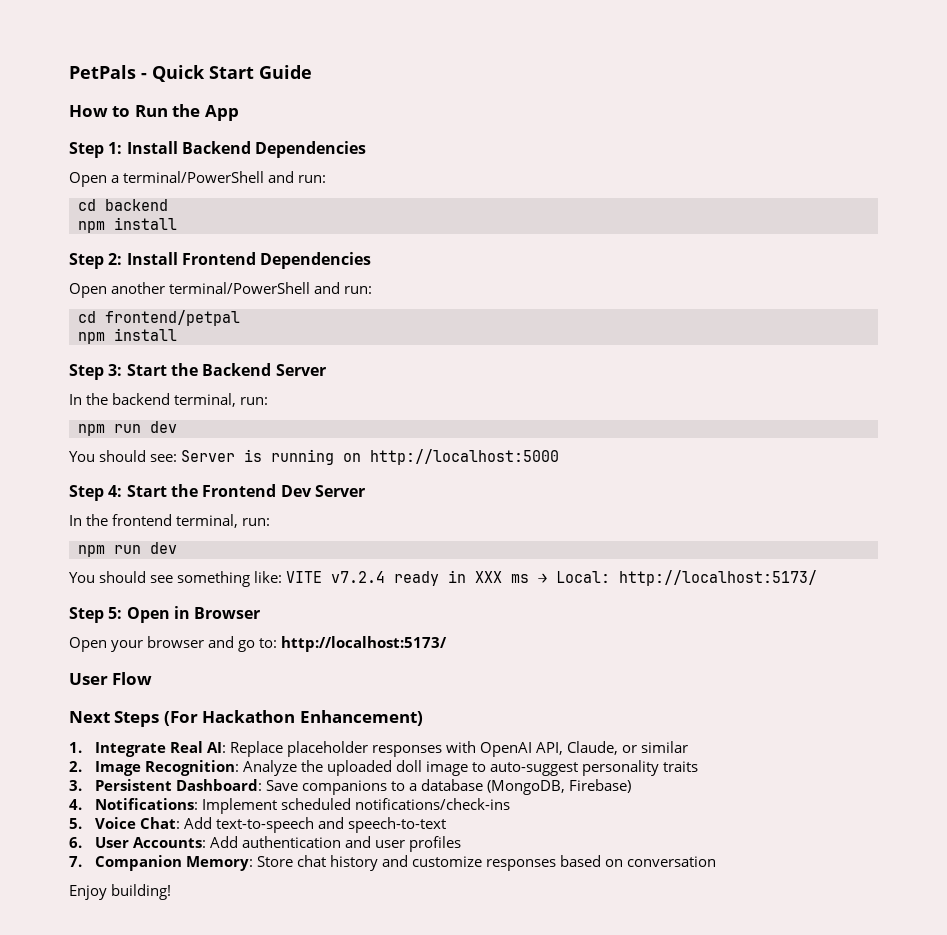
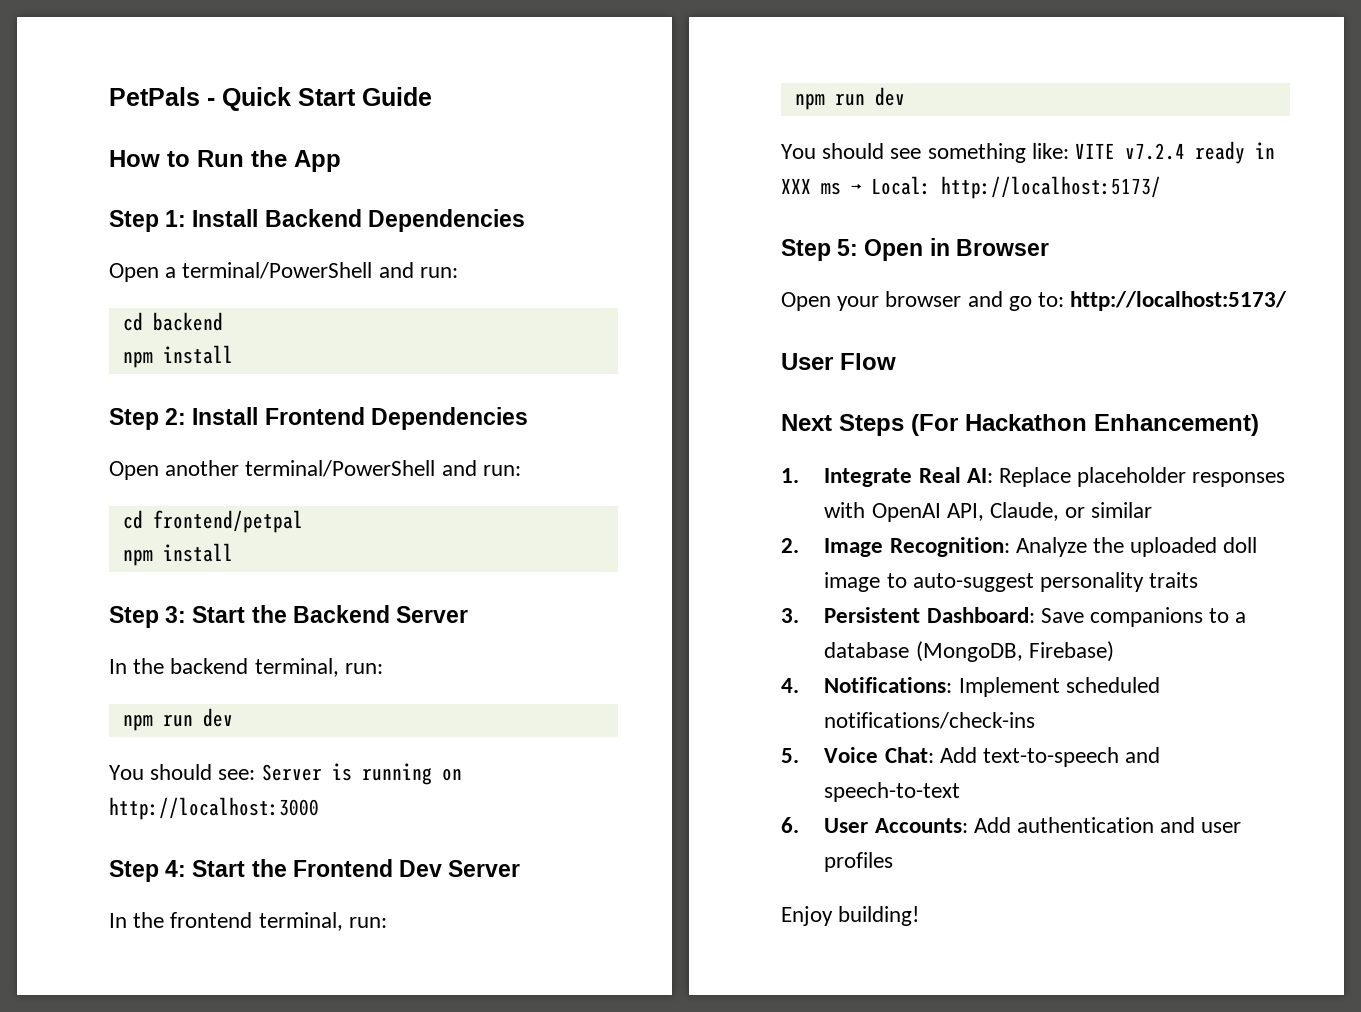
- You should see: Server is running on http://localhost:5000
+ You should see: Server is running on http://localhost:3000
- 7. Companion Memory: Store chat history and customize responses based on conversation

